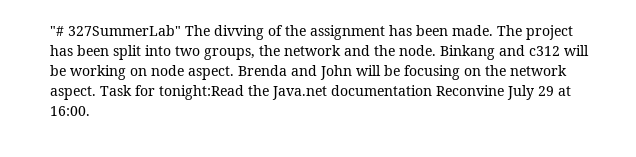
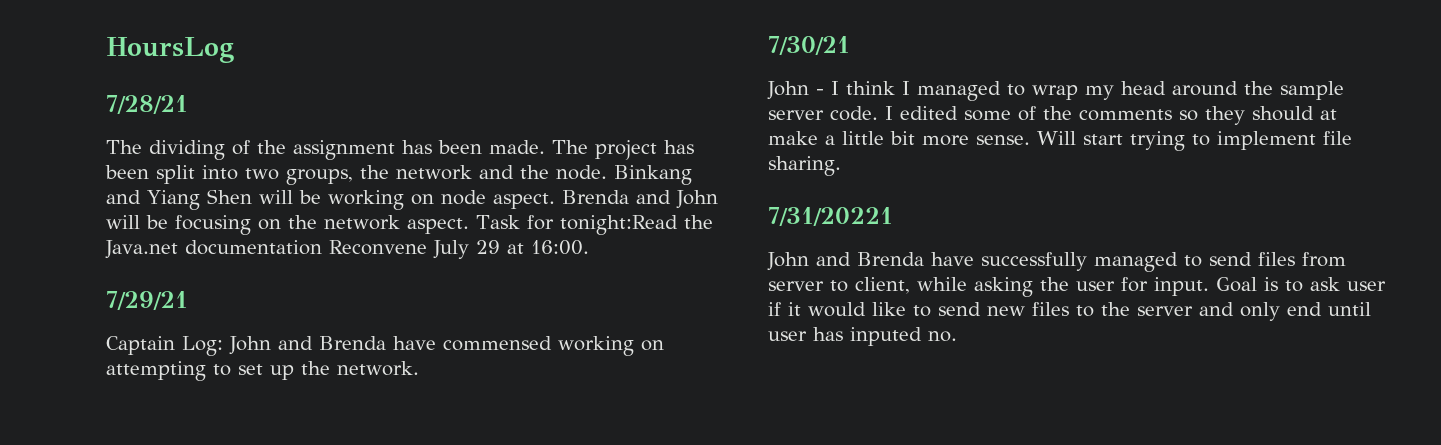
- "# 327SummerLab" The divving of the assignment has been made.
+ HoursLog
+ 7/28/21
+ The dividing of the assignment has been made.
- Binkang and c312 will be working on node aspect.
+ Binkang and Yiang Shen will be working on node aspect.
- Task for tonight:Read the Java.net documentation Reconvine July 29 at 16:00.
+ Task for tonight:Read the Java.net documentation Reconvene July 29 at 16:00.
+ 7/29/21
+ Captain Log: John and Brenda have commensed working on attempting to set up the network.
+ 7/30/21
+ John - I think I managed to wrap my head around the sample server code. I edited some of the comments so they should at make a little bit more sense. Will start trying to implement file sharing.
+ 7/31/20221
+ John and Brenda have successfully managed to send files from server to client, while asking the user for input. Goal is to ask user if it would like to send new files to the server and only end until user has inputed no.

